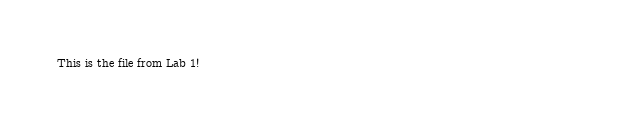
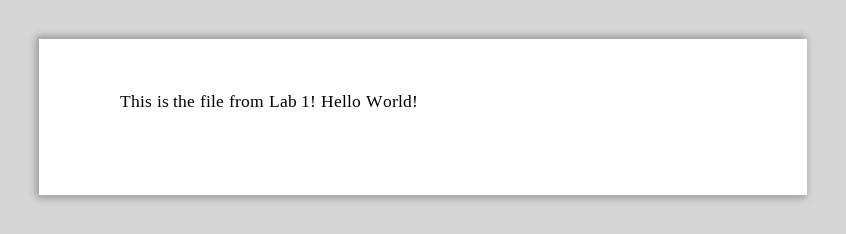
+ Hello World!

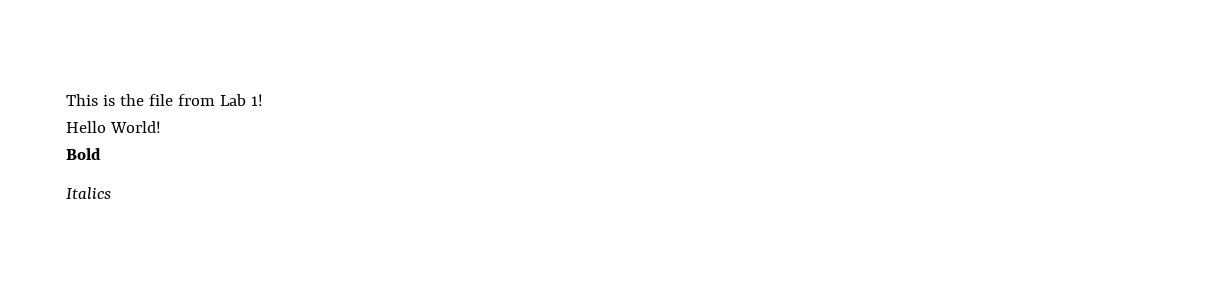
- This is the file from Lab 1! Hello World!
+ This is the file from Lab 1!
+ Hello World!
+ Bold
+ Italics

